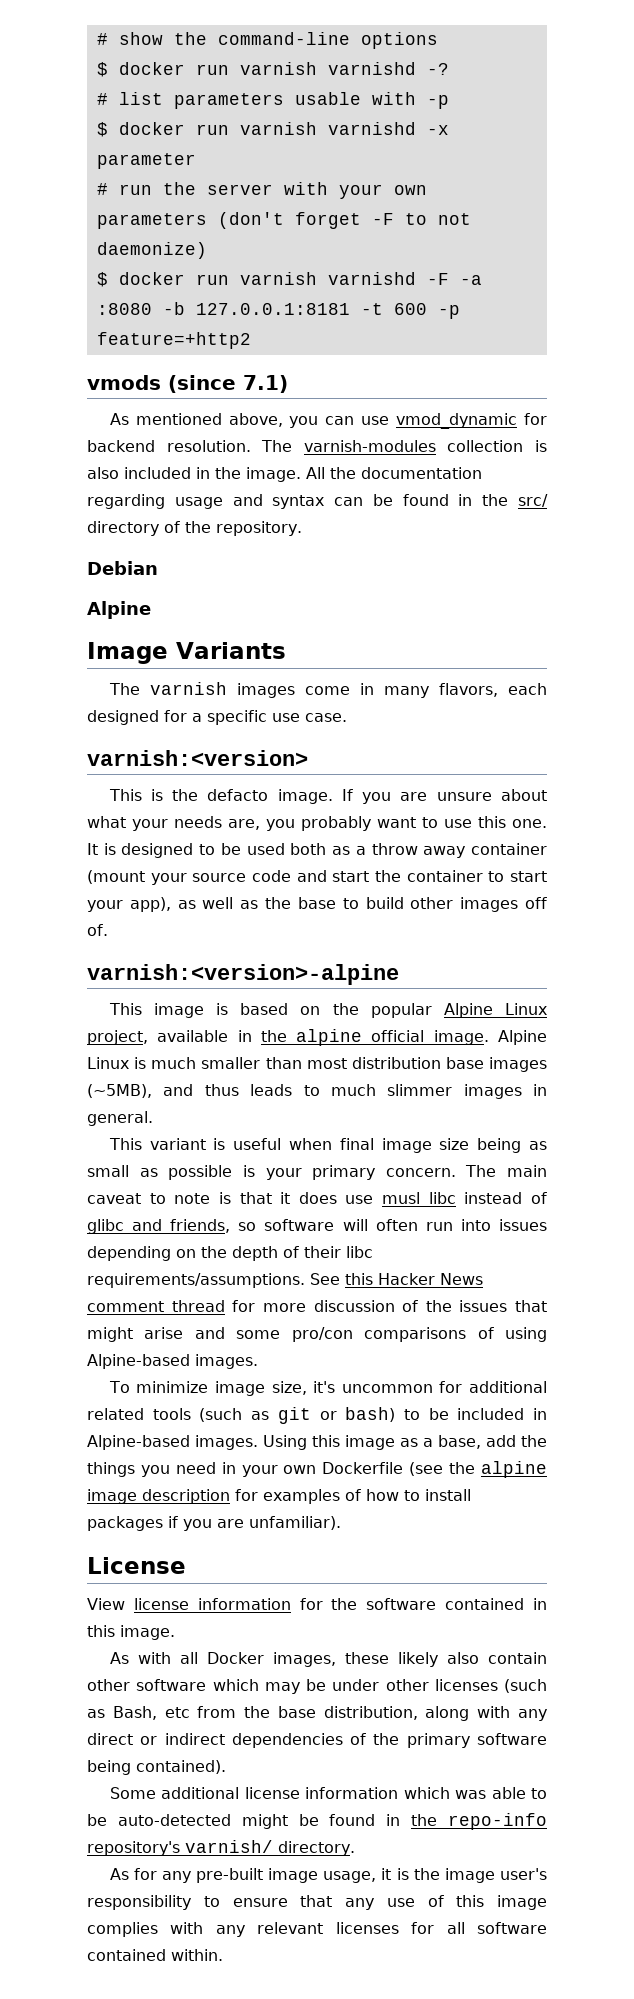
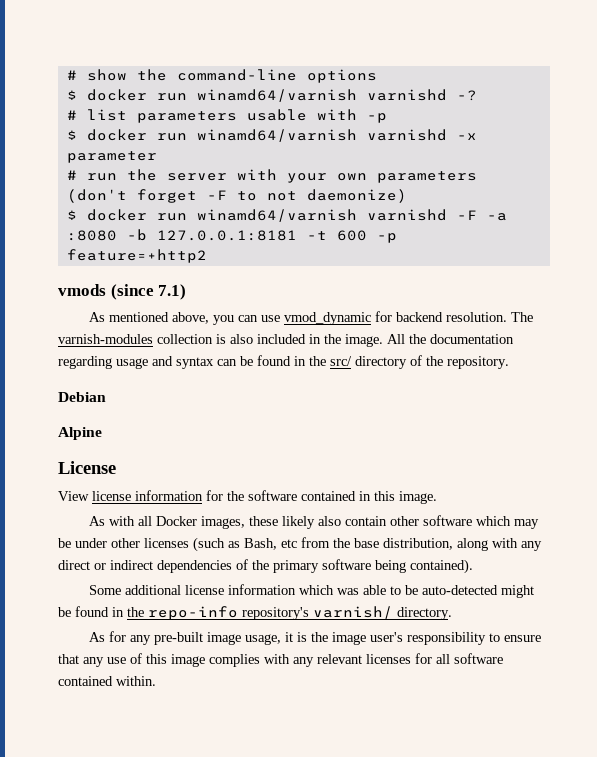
- $ docker run varnish varnishd -?
+ $ docker run winamd64/varnish varnishd -?
- $ docker run varnish varnishd -x parameter
+ $ docker run winamd64/varnish varnishd -x parameter
- $ docker run varnish varnishd -F -a :8080 -b 127.0.0.1:8181 -t 600 -p feature=+http2
+ $ docker run winamd64/varnish varnishd -F -a :8080 -b 127.0.0.1:8181 -t 600 -p feature=+http2
- Image Variants
- The varnish images come in many flavors, each designed for a specific use case.
- varnish:<version>
- This is the defacto image. If you are unsure about what your needs are, you probably want to use this one. It is designed to be used both as a throw away container (mount your source code and start the container to start your app), as well as the base to build other images off of.
- varnish:<version>-alpine
- This image is based on the popular Alpine Linux project, available in the alpine official image. Alpine Linux is much smaller than most distribution base images (~5MB), and thus leads to much slimmer images in general.
- This variant is useful when final image size being as small as possible is your primary concern. The main caveat to note is that it does use musl libc instead of glibc and friends, so software will often run into issues depending on the depth of their libc requirements/assumptions. See this Hacker News comment thread for more discussion of the issues that might arise and some pro/con comparisons of using Alpine-based images.
- To minimize image size, it's uncommon for additional related tools (such as git or bash) to be included in Alpine-based images. Using this image as a base, add the things you need in your own Dockerfile (see the alpine image description for examples of how to install packages if you are unfamiliar).

